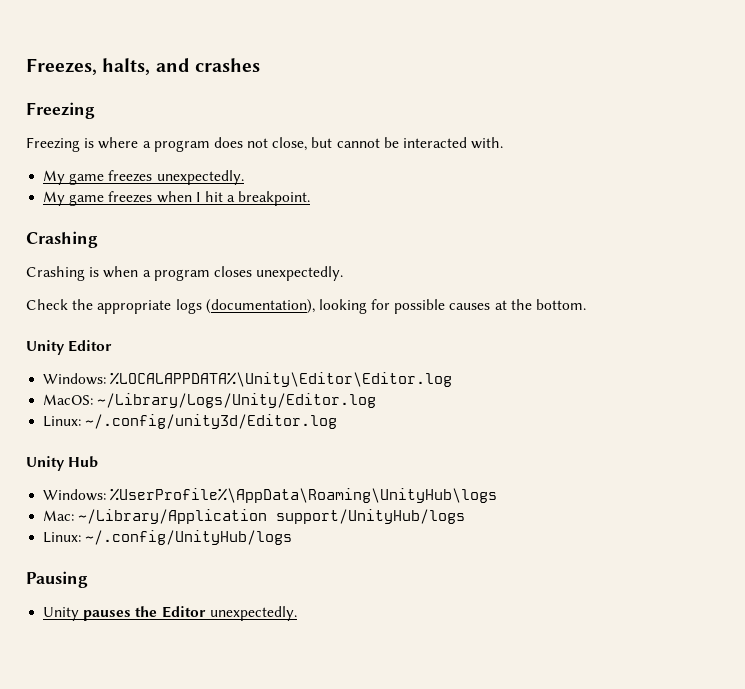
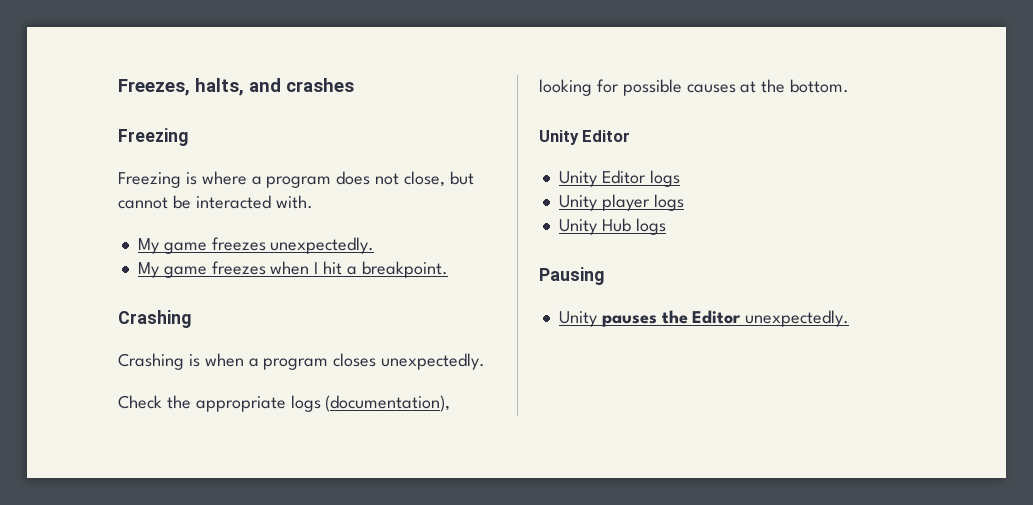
- Windows: %LOCALAPPDATA%\Unity\Editor\Editor.log
- MacOS: ~/Library/Logs/Unity/Editor.log
- Linux: ~/.config/unity3d/Editor.log
- Unity Hub
- Windows: %UserProfile%\AppData\Roaming\UnityHub\logs
- Mac: ~/Library/Application support/UnityHub/logs
- Linux: ~/.config/UnityHub/logs
+ Unity Editor logs
+ Unity player logs
+ Unity Hub logs

